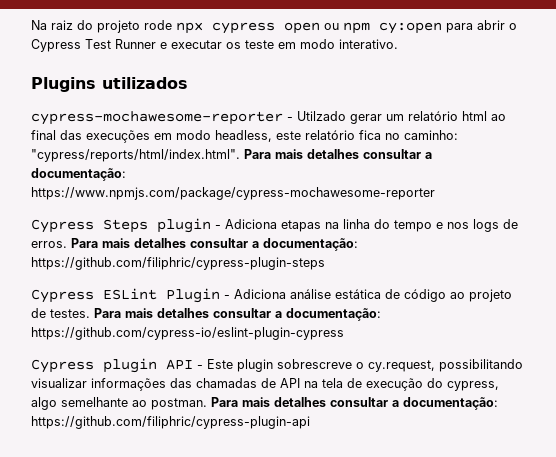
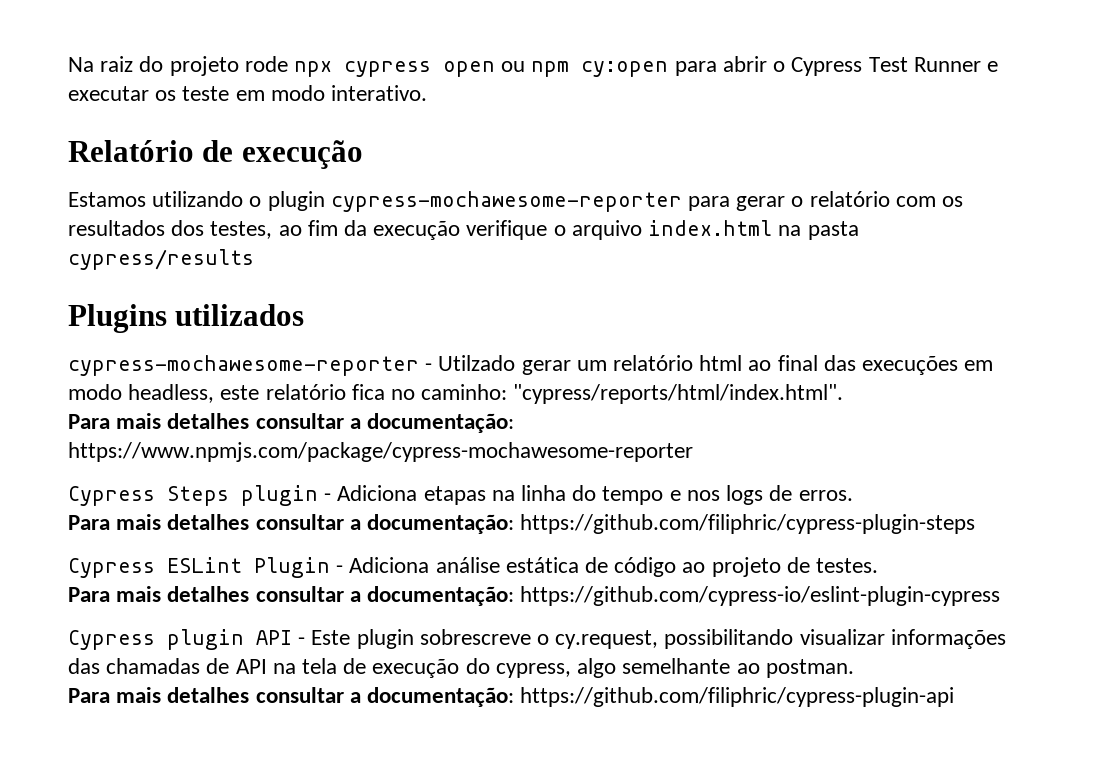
+ Relatório de execução
+ Estamos utilizando o plugin cypress-mochawesome-reporter para gerar o relatório com os resultados dos testes, ao fim da execução verifique o arquivo index.html na pasta cypress/results
- cypress-mochawesome-reporter - Utilzado gerar um relatório html ao final das execuções em modo headless, este relatório fica no caminho: "cypress/reports/html/index.html". Para mais detalhes consultar a documentação: https://www.npmjs.com/package/cypress-mochawesome-reporter
+ cypress-mochawesome-reporter - Utilzado gerar um relatório html ao final das execuções em modo headless, este relatório fica no caminho: "cypress/reports/html/index.html".
+ Para mais detalhes consultar a documentação: https://www.npmjs.com/package/cypress-mochawesome-reporter
- Cypress Steps plugin - Adiciona etapas na linha do tempo e nos logs de erros. Para mais detalhes consultar a documentação: https://github.com/filiphric/cypress-plugin-steps
+ Cypress Steps plugin - Adiciona etapas na linha do tempo e nos logs de erros.
+ Para mais detalhes consultar a documentação: https://github.com/filiphric/cypress-plugin-steps
- Cypress ESLint Plugin - Adiciona análise estática de código ao projeto de testes. Para mais detalhes consultar a documentação: https://github.com/cypress-io/eslint-plugin-cypress
+ Cypress ESLint Plugin - Adiciona análise estática de código ao projeto de testes.
+ Para mais detalhes consultar a documentação: https://github.com/cypress-io/eslint-plugin-cypress
- Cypress plugin API - Este plugin sobrescreve o cy.request, possibilitando visualizar informações das chamadas de API na tela de execução do cypress, algo semelhante ao postman. Para mais detalhes consultar a documentação: https://github.com/filiphric/cypress-plugin-api
+ Cypress plugin API - Este plugin sobrescreve o cy.request, possibilitando visualizar informações das chamadas de API na tela de execução do cypress, algo semelhante ao postman.
+ Para mais detalhes consultar a documentação: https://github.com/filiphric/cypress-plugin-api

